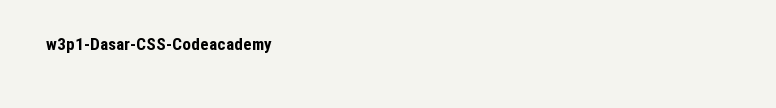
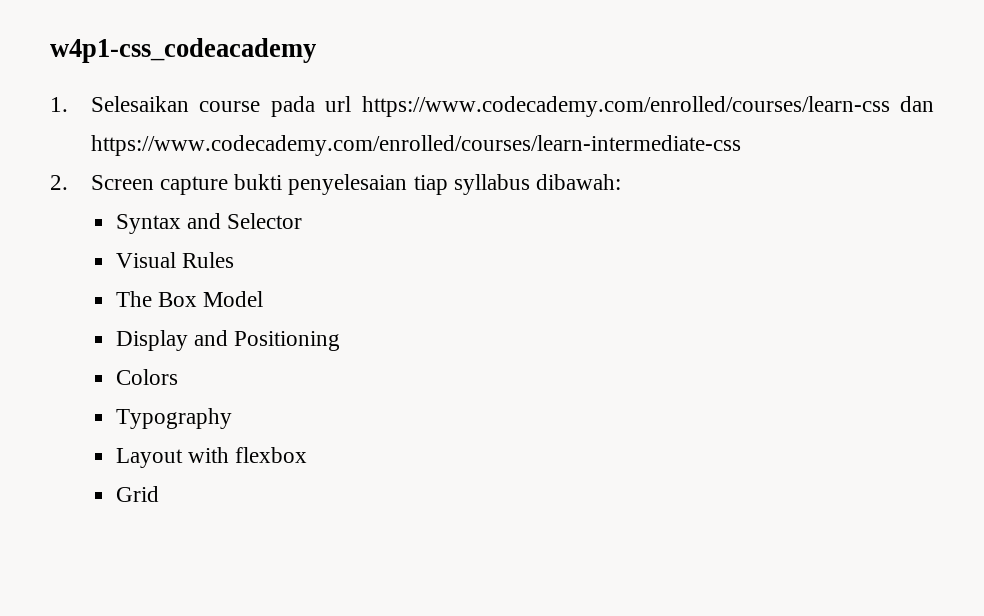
- w3p1-Dasar-CSS-Codeacademy
+ w4p1-css_codeacademy
+ 1. Selesaikan course pada url https://www.codecademy.com/enrolled/courses/learn-css dan https://www.codecademy.com/enrolled/courses/learn-intermediate-css
+ 2. Screen capture bukti penyelesaian tiap syllabus dibawah:
+ Syntax and Selector
+ Visual Rules
+ The Box Model
+ Display and Positioning
+ Colors
+ Typography
+ Layout with flexbox
+ Grid

